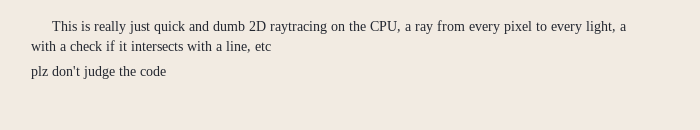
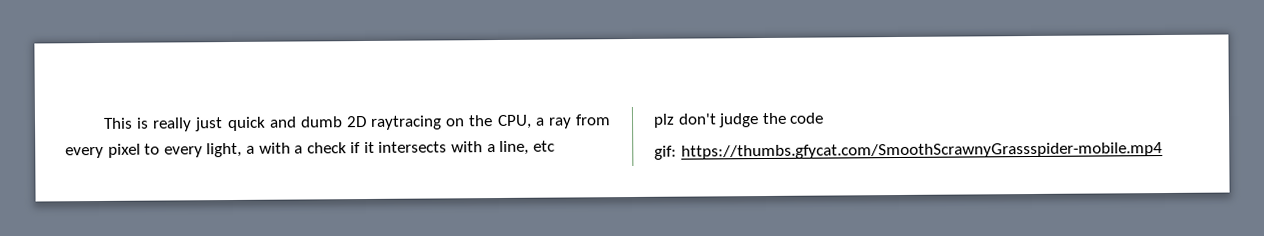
+ gif: https://thumbs.gfycat.com/SmoothScrawnyGrassspider-mobile.mp4

